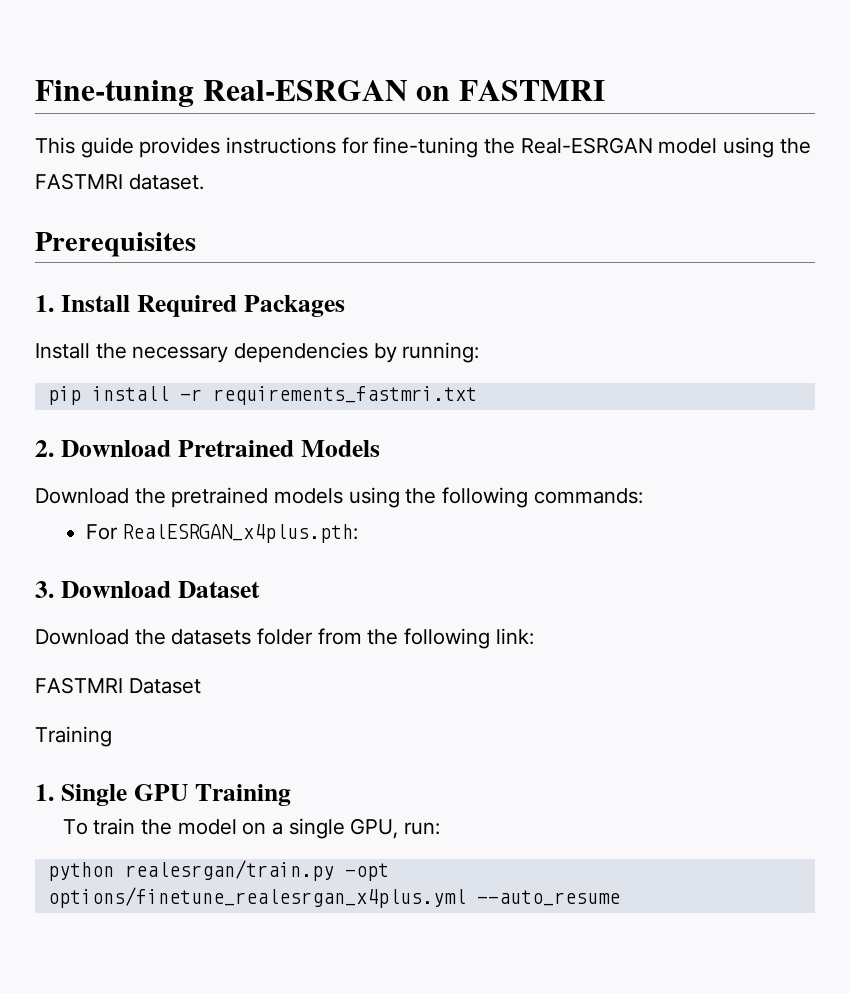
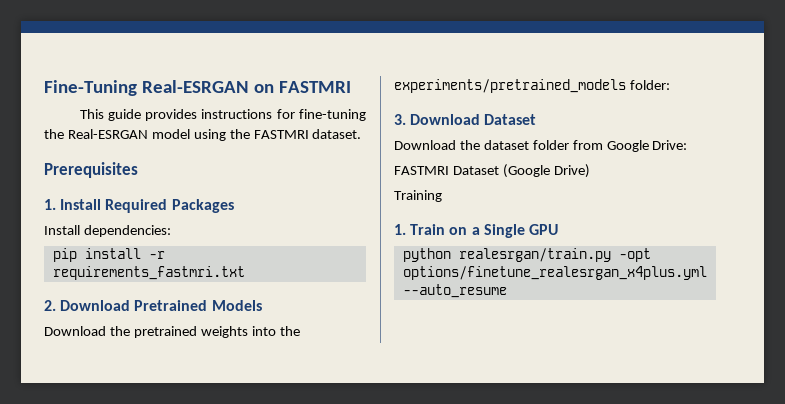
- Fine-tuning Real-ESRGAN on FASTMRI
+ Fine-Tuning Real-ESRGAN on FASTMRI
- Install the necessary dependencies by running:
+ Install dependencies:
- Download the pretrained models using the following commands:
- For RealESRGAN_x4plus.pth:
+ Download the pretrained weights into the experiments/pretrained_models folder:
- Download the datasets folder from the following link:
+ Download the dataset folder from Google Drive:
- FASTMRI Dataset
+ FASTMRI Dataset (Google Drive)
- 1. Single GPU Training
- To train the model on a single GPU, run:
+ 1. Train on a Single GPU

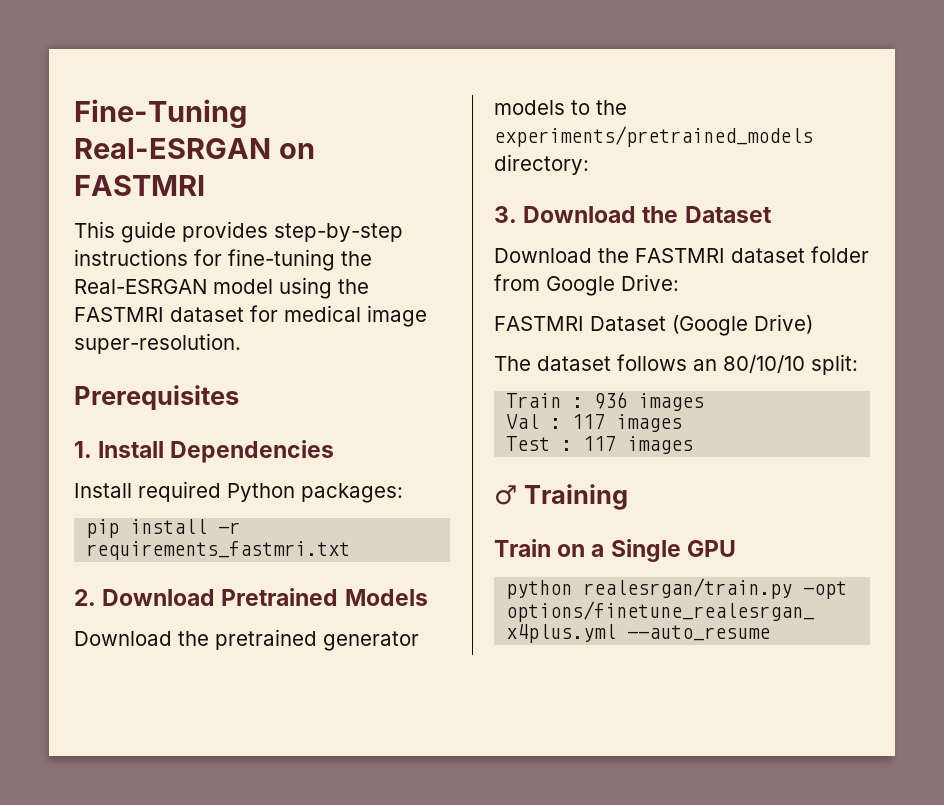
- This guide provides instructions for fine-tuning the Real-ESRGAN model using the FASTMRI dataset.
+ This guide provides step-by-step instructions for fine-tuning the Real-ESRGAN model using the FASTMRI dataset for medical image super-resolution.
- 1. Install Required Packages
- Install dependencies:
+ 1. Install Dependencies
+ Install required Python packages:
- Download the pretrained weights into the experiments/pretrained_models folder:
+ Download the pretrained generator models to the experiments/pretrained_models directory:
- 3. Download Dataset
+ 3. Download the Dataset
- Download the dataset folder from Google Drive:
+ Download the FASTMRI dataset folder from Google Drive:
- Training
+ The dataset follows an 80/10/10 split:
+ Train : 936 images
+ Val : 117 images
+ Test : 117 images
+ ♂ Training
- 1. Train on a Single GPU
+ Train on a Single GPU

